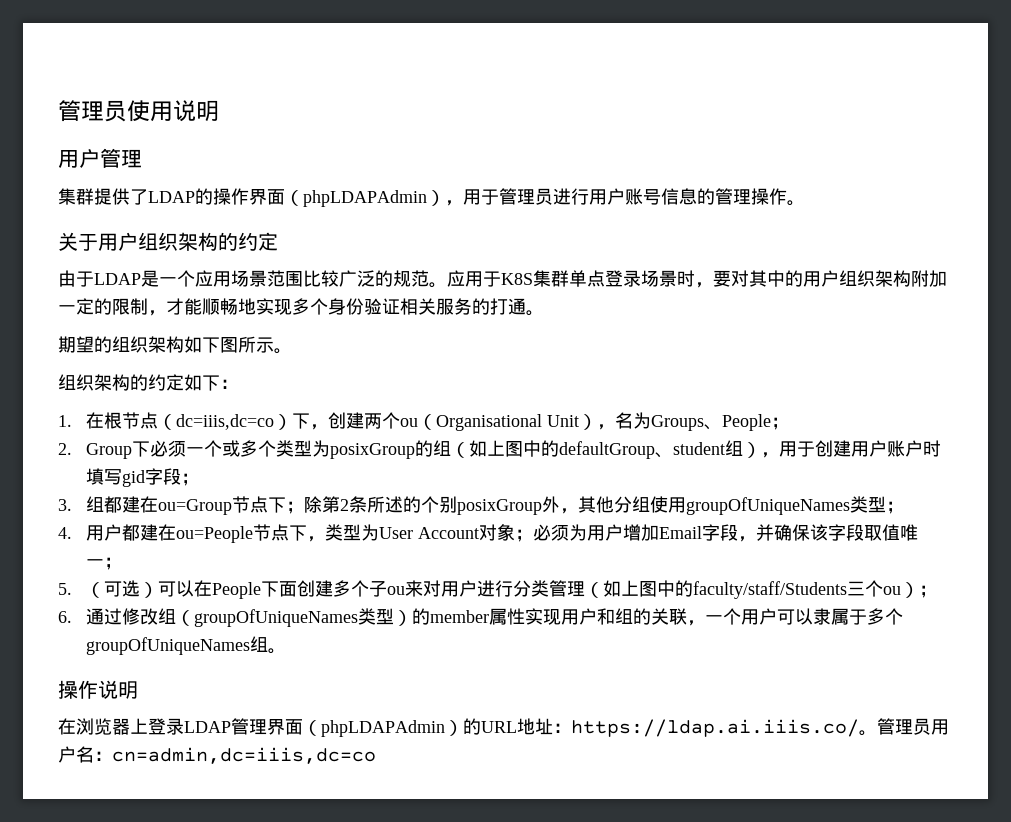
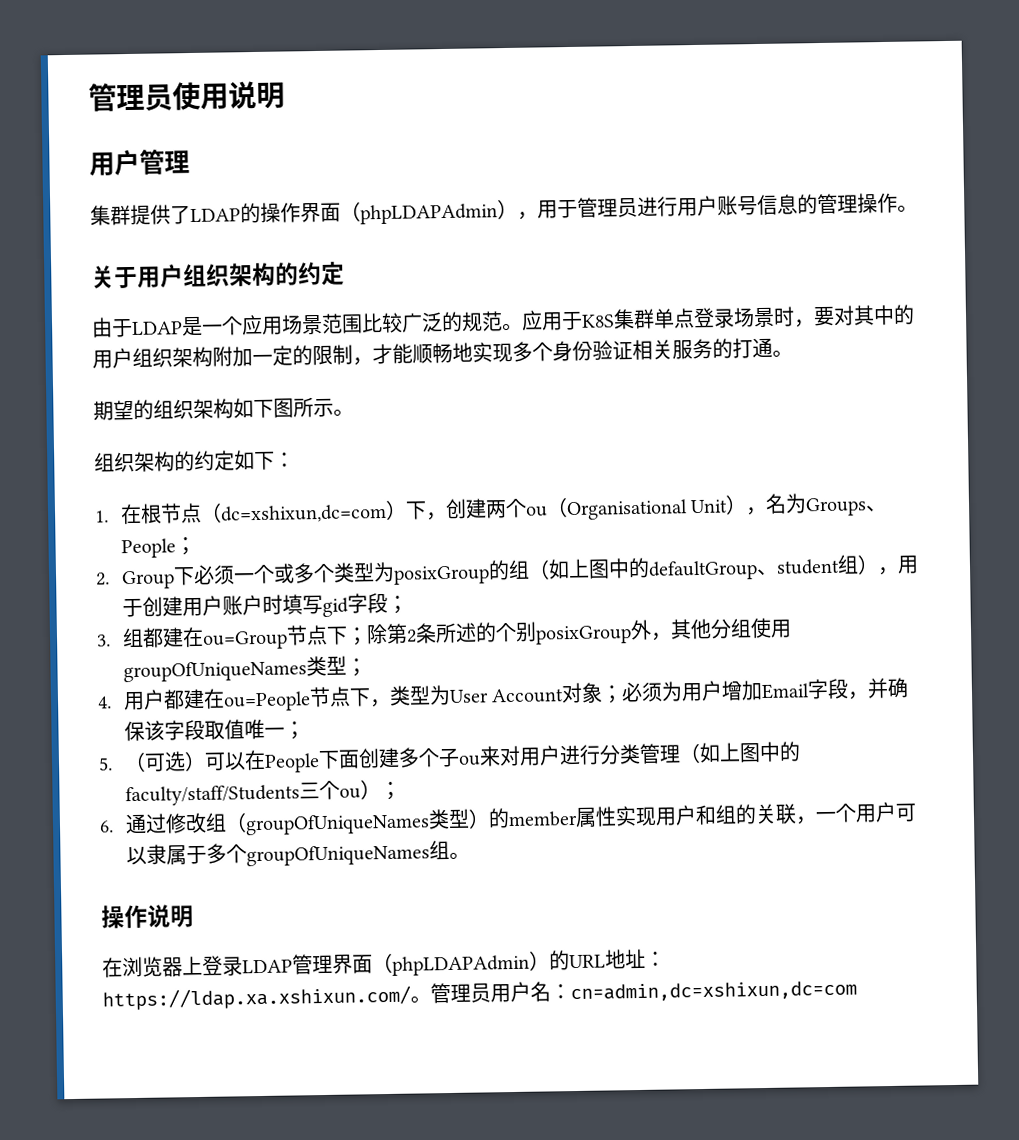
- 1.在根节点（dc=iiis,dc=co）下，创建两个ou（Organisational Unit），名为Groups、People；
+ 1.在根节点（dc=xshixun,dc=com）下，创建两个ou（Organisational Unit），名为Groups、People；
- 在浏览器上登录LDAP管理界面（phpLDAPAdmin）的URL地址：https://ldap.ai.iiis.co/。
+ 在浏览器上登录LDAP管理界面（phpLDAPAdmin）的URL地址：https://ldap.xa.xshixun.com/。
- 管理员用户名：cn=admin,dc=iiis,dc=co
+ 管理员用户名：cn=admin,dc=xshixun,dc=com

